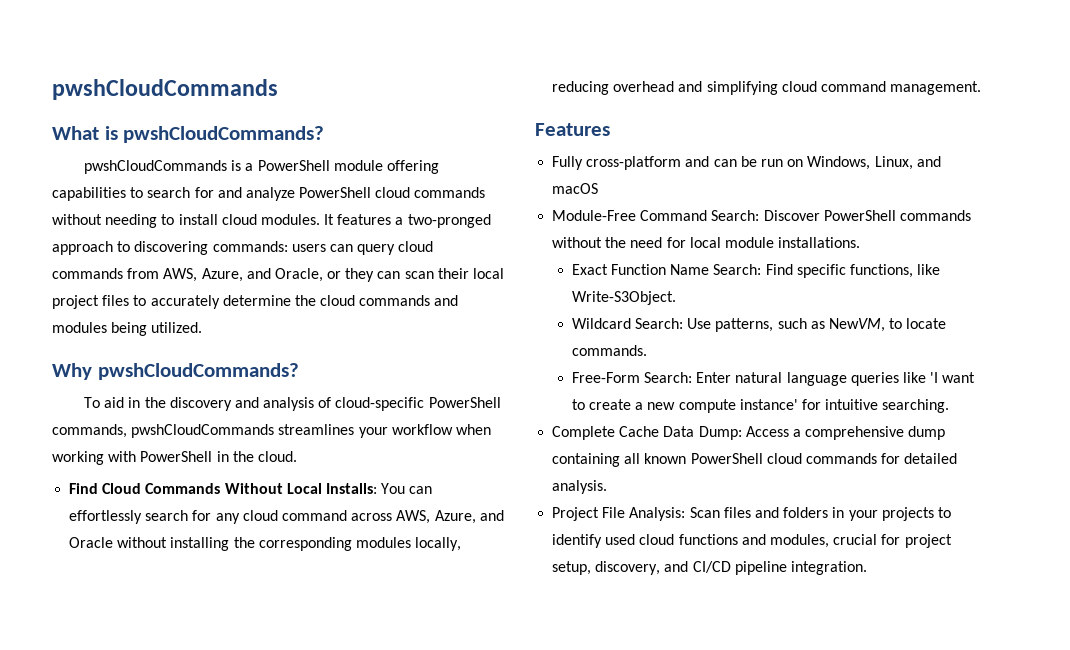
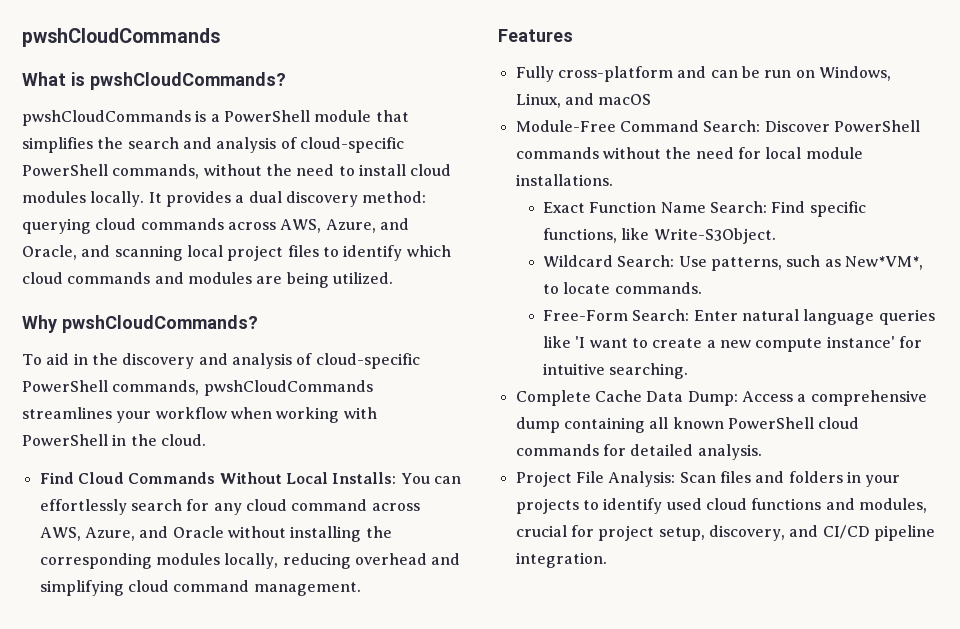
- pwshCloudCommands is a PowerShell module offering capabilities to search for and analyze PowerShell cloud commands without needing to install cloud modules. It features a two-pronged approach to discovering commands: users can query cloud commands from AWS, Azure, and Oracle, or they can scan their local project files to accurately determine the cloud commands and modules being utilized.
+ pwshCloudCommands is a PowerShell module that simplifies the search and analysis of cloud-specific PowerShell commands, without the need to install cloud modules locally. It provides a dual discovery method: querying cloud commands across AWS, Azure, and Oracle, and scanning local project files to identify which cloud commands and modules are being utilized.
- Wildcard Search: Use patterns, such as NewVM, to locate commands.
+ Wildcard Search: Use patterns, such as New*VM*, to locate commands.

